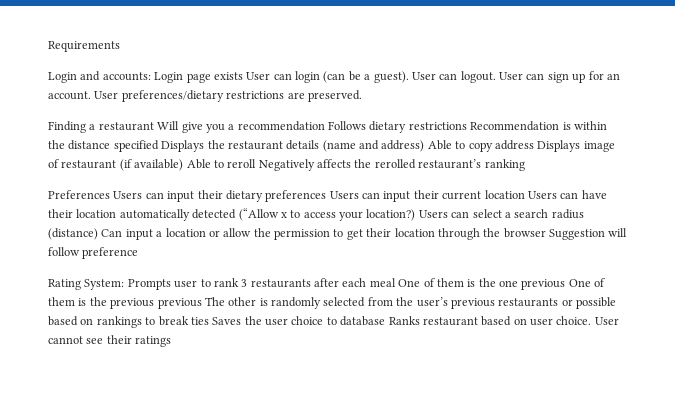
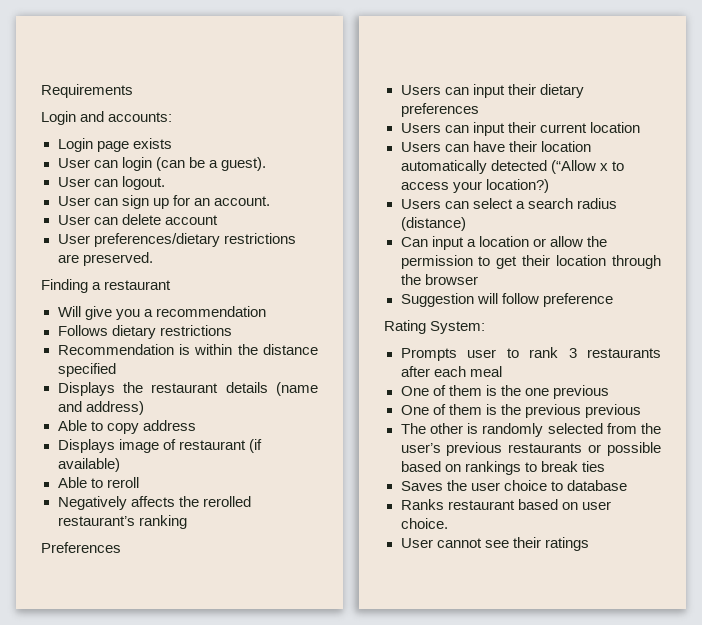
- Login and accounts: Login page exists User can login (can be a guest). User can logout. User can sign up for an account. User preferences/dietary restrictions are preserved.
+ Login and accounts:
+ Login page exists
+ User can login (can be a guest).
+ User can logout.
+ User can sign up for an account.
+ User can delete account
+ User preferences/dietary restrictions are preserved.
- Finding a restaurant Will give you a recommendation Follows dietary restrictions Recommendation is within the distance specified Displays the restaurant details (name and address) Able to copy address Displays image of restaurant (if available) Able to reroll Negatively affects the rerolled restaurant’s ranking
+ Finding a restaurant
+ Will give you a recommendation
+ Follows dietary restrictions
+ Recommendation is within the distance specified
+ Displays the restaurant details (name and address)
+ Able to copy address
+ Displays image of restaurant (if available)
+ Able to reroll
+ Negatively affects the rerolled restaurant’s ranking
- Preferences Users can input their dietary preferences Users can input their current location Users can have their location automatically detected (“Allow x to access your location?) Users can select a search radius (distance) Can input a location or allow the permission to get their location through the browser Suggestion will follow preference
+ Preferences
+ Users can input their dietary preferences
+ Users can input their current location
+ Users can have their location automatically detected (“Allow x to access your location?)
+ Users can select a search radius (distance)
+ Can input a location or allow the permission to get their location through the browser
+ Suggestion will follow preference
- Rating System: Prompts user to rank 3 restaurants after each meal One of them is the one previous One of them is the previous previous The other is randomly selected from the user’s previous restaurants or possible based on rankings to break ties Saves the user choice to database Ranks restaurant based on user choice. User cannot see their ratings
+ Rating System:
+ Prompts user to rank 3 restaurants after each meal
+ One of them is the one previous
+ One of them is the previous previous
+ The other is randomly selected from the user’s previous restaurants or possible based on rankings to break ties
+ Saves the user choice to database
+ Ranks restaurant based on user choice.
+ User cannot see their ratings

